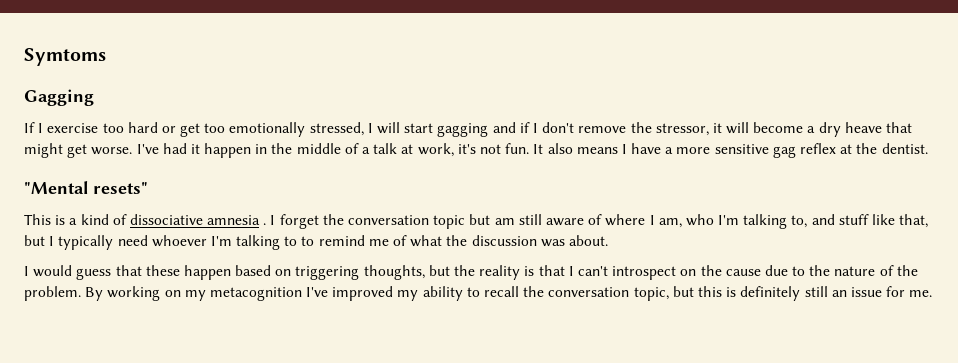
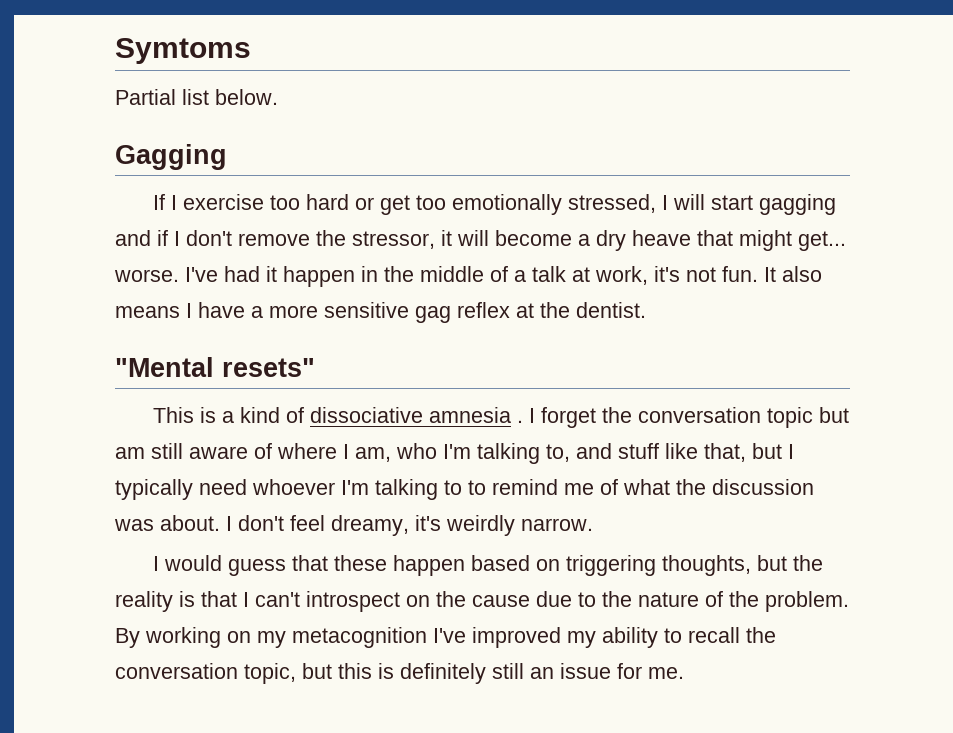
+ Partial list below.
- If I exercise too hard or get too emotionally stressed, I will start gagging and if I don't remove the stressor, it will become a dry heave that might get worse.
+ If I exercise too hard or get too emotionally stressed, I will start gagging and if I don't remove the stressor, it will become a dry heave that might get... worse.
+ I don't feel dreamy, it's weirdly narrow.

